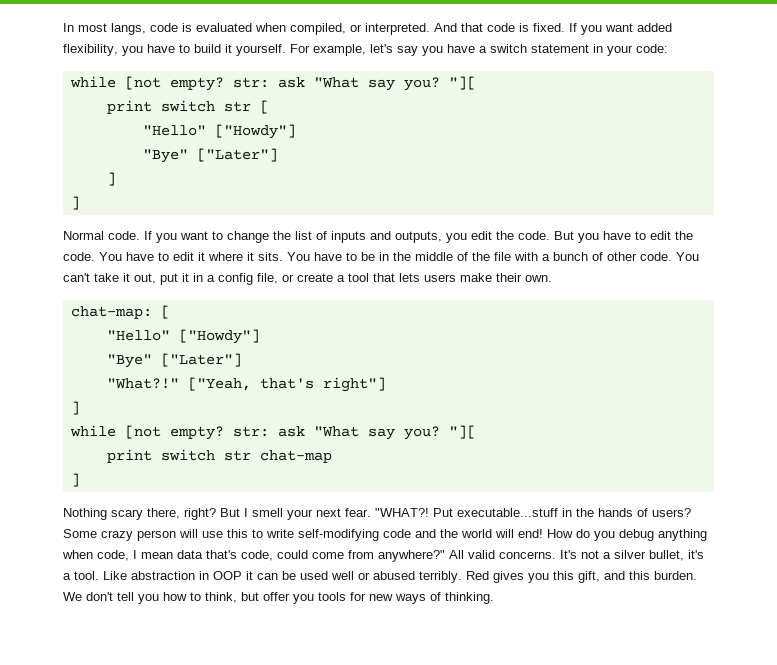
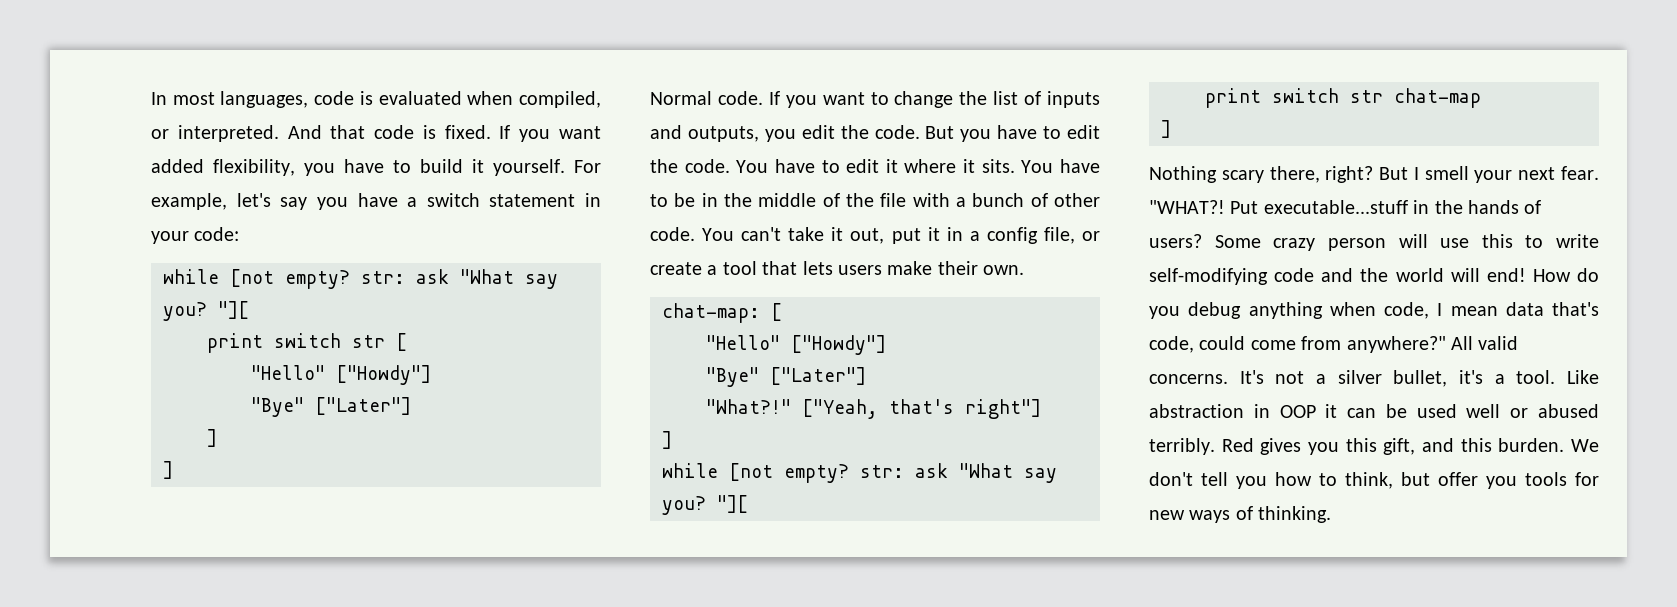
- In most langs, code is evaluated when compiled, or interpreted.
+ In most languages, code is evaluated when compiled, or interpreted.

